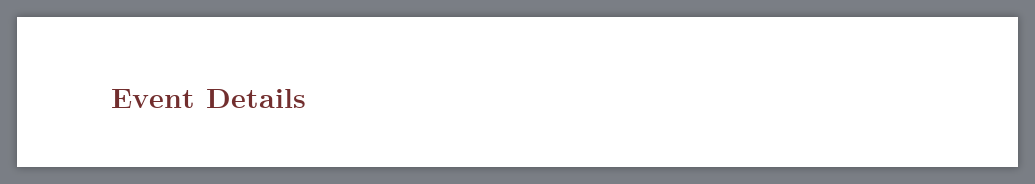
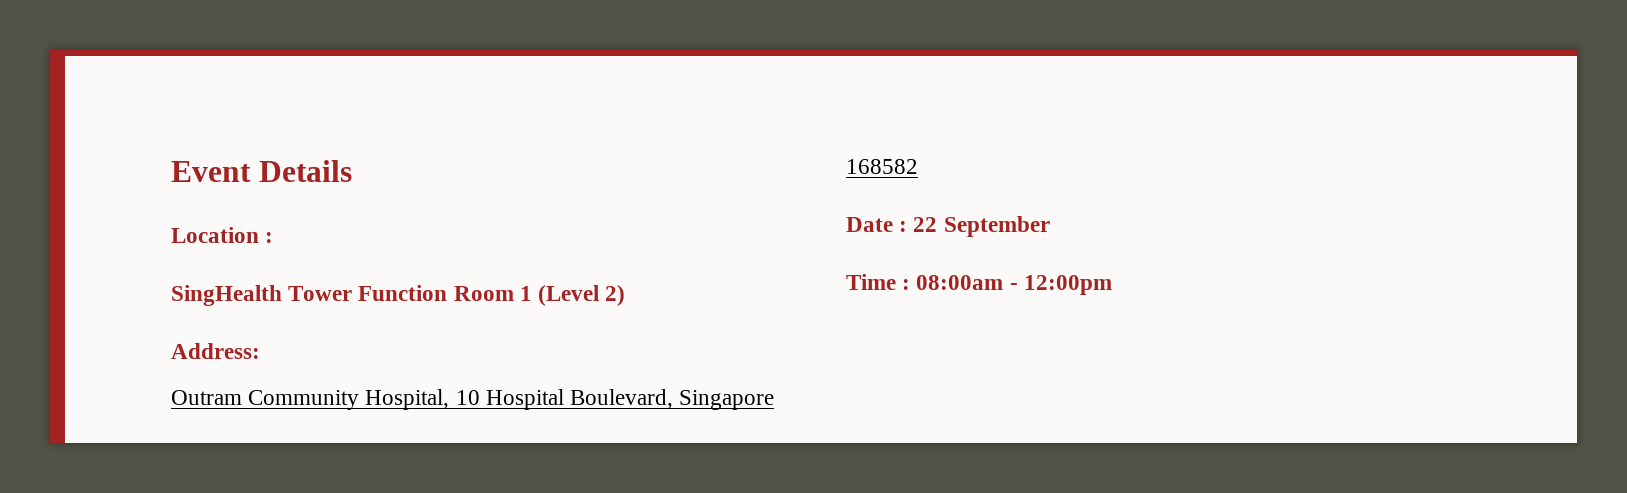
+ Location :
+ SingHealth Tower Function Room 1 (Level 2)
+ Address:
+ Outram Community Hospital, 10 Hospital Boulevard, Singapore 168582
+ Date : 22 September
+ Time : 08:00am - 12:00pm

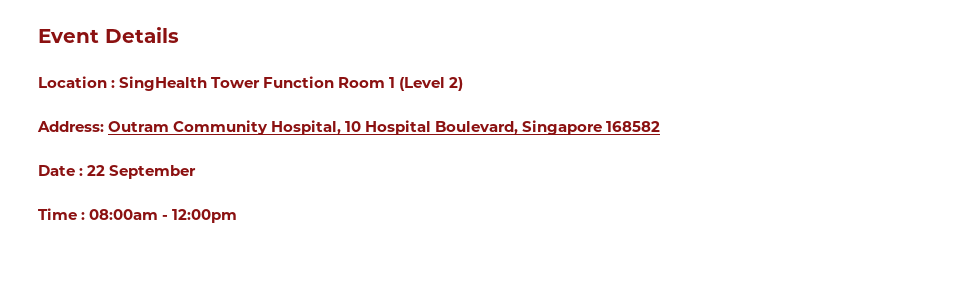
- Location :
- SingHealth Tower Function Room 1 (Level 2)
+ Location : SingHealth Tower Function Room 1 (Level 2)
- Address:
- Outram Community Hospital, 10 Hospital Boulevard, Singapore 168582
+ Address: Outram Community Hospital, 10 Hospital Boulevard, Singapore 168582

